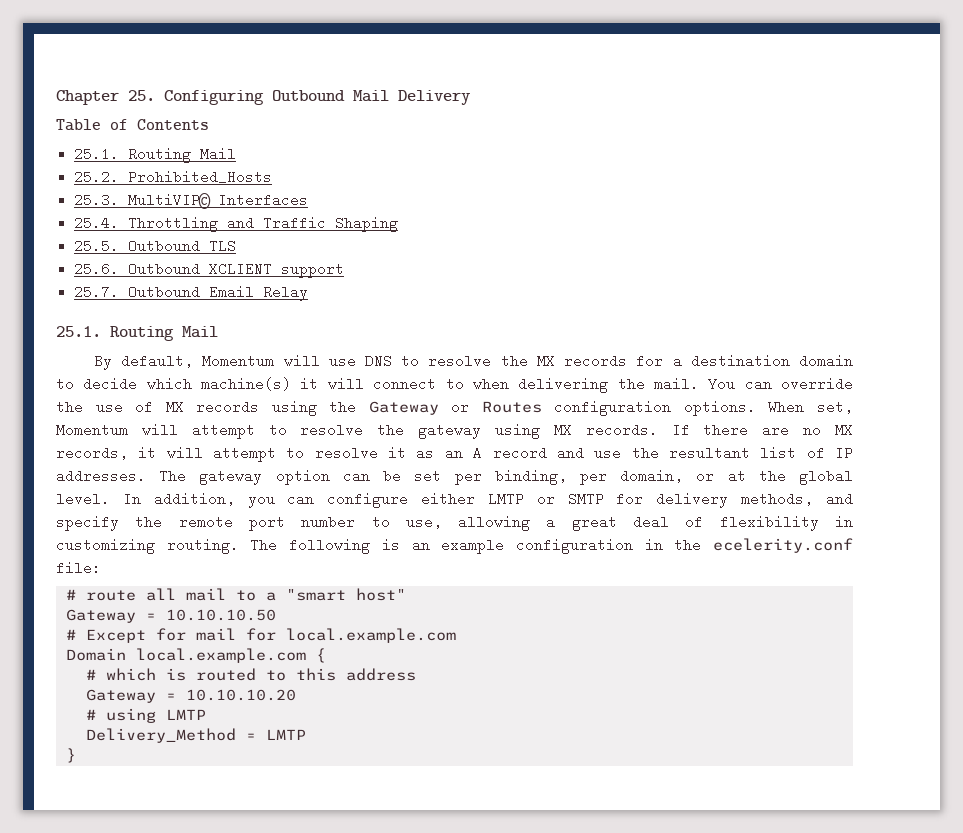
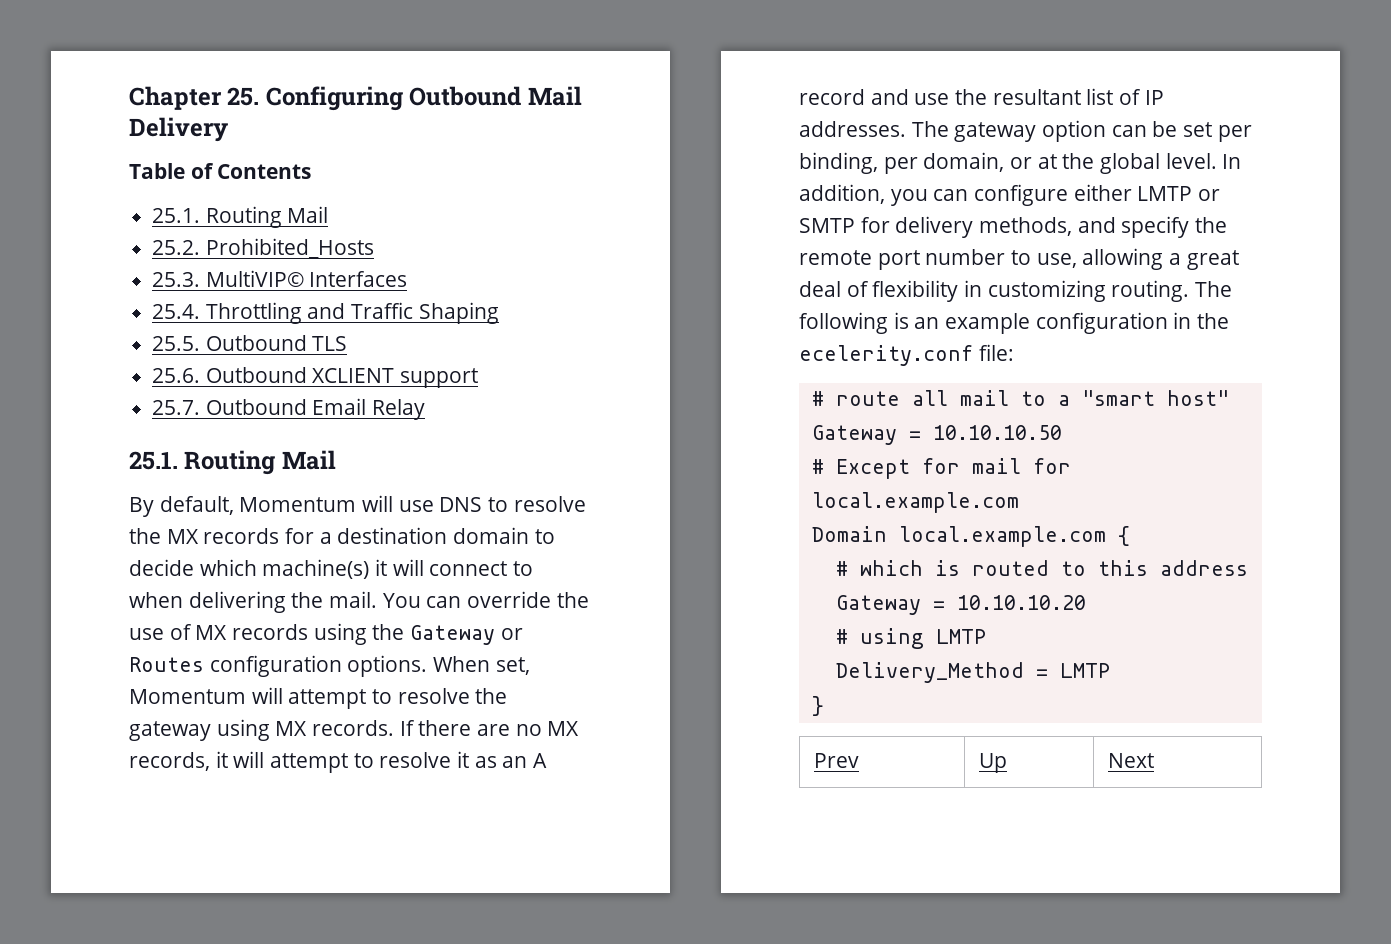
+ Prev | Up | Next

